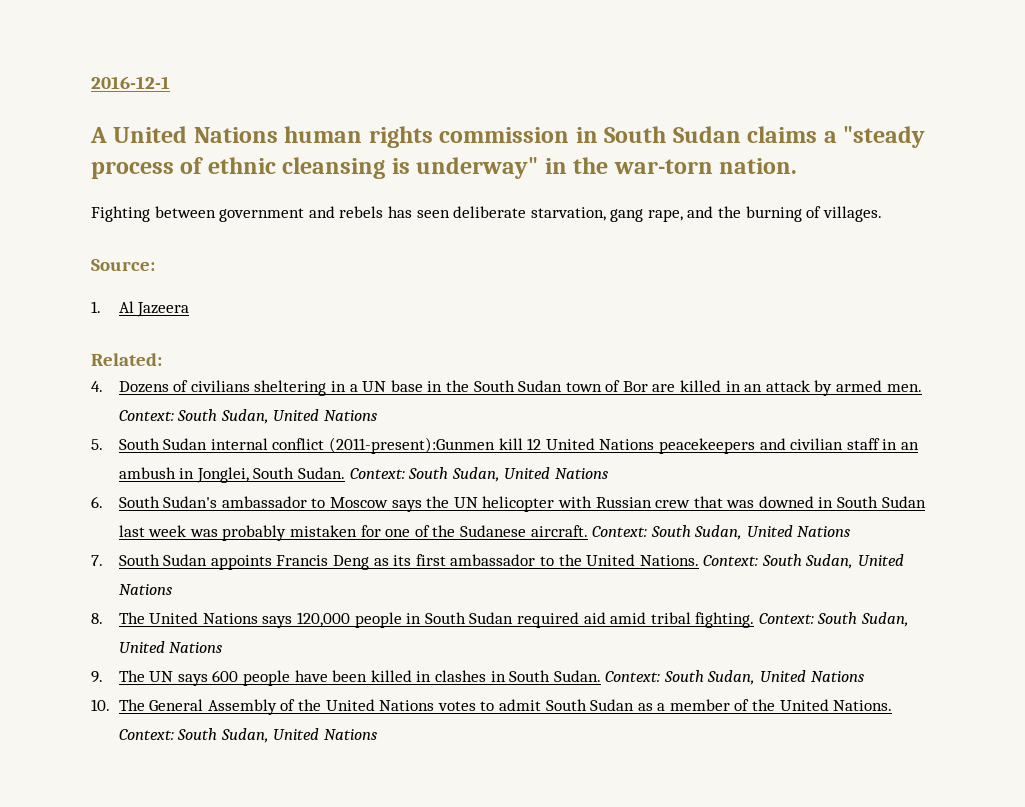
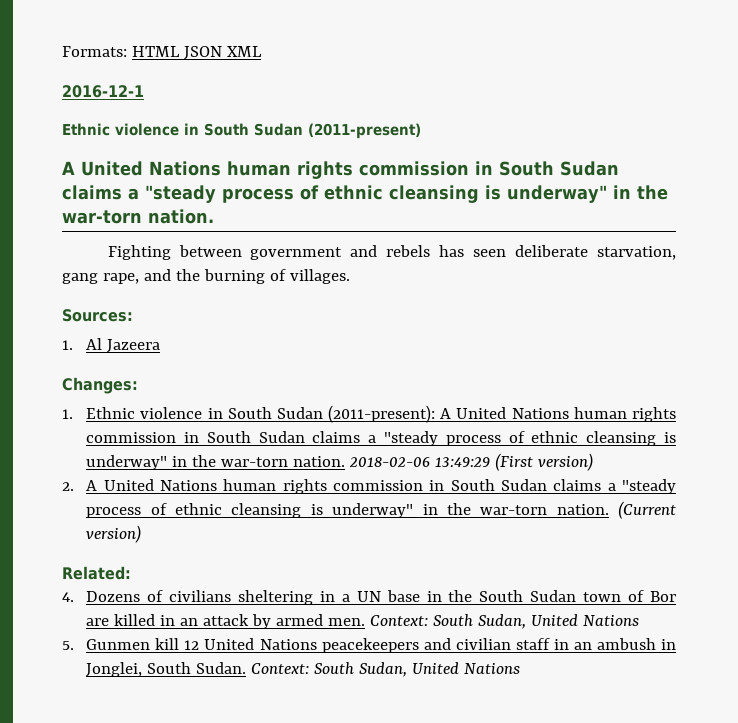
+ Formats: HTML JSON XML
  2016-12-1
+ Ethnic violence in South Sudan (2011-present)
- Source:
+ Sources:
+ Changes:
+ 1. Ethnic violence in South Sudan (2011-present): A United Nations human rights commission in South Sudan claims a "steady process of ethnic cleansing is underway" in the war-torn nation. 2018-02-06 13:49:29 (First version)
+ 2. A United Nations human rights commission in South Sudan claims a "steady process of ethnic cleansing is underway" in the war-torn nation. (Current version)
- 5. South Sudan internal conflict (2011-present):Gunmen kill 12 United Nations peacekeepers and civilian staff in an ambush in Jonglei, South Sudan.
+ 5. Gunmen kill 12 United Nations peacekeepers and civilian staff in an ambush in Jonglei, South Sudan.
- 6. South Sudan's ambassador to Moscow says the UN helicopter with Russian crew that was downed in South Sudan last week was probably mistaken for one of the Sudanese aircraft. Context: South Sudan, United Nations
- 7. South Sudan appoints Francis Deng as its first ambassador to the United Nations. Context: South Sudan, United Nations
- 8. The United Nations says 120,000 people in South Sudan required aid amid tribal fighting. Context: South Sudan, United Nations
- 9. The UN says 600 people have been killed in clashes in South Sudan. Context: South Sudan, United Nations
- 10. The General Assembly of the United Nations votes to admit South Sudan as a member of the United Nations. Context: South Sudan, United Nations

